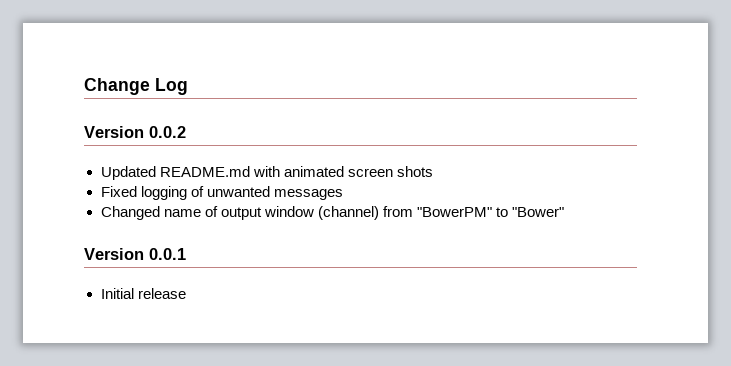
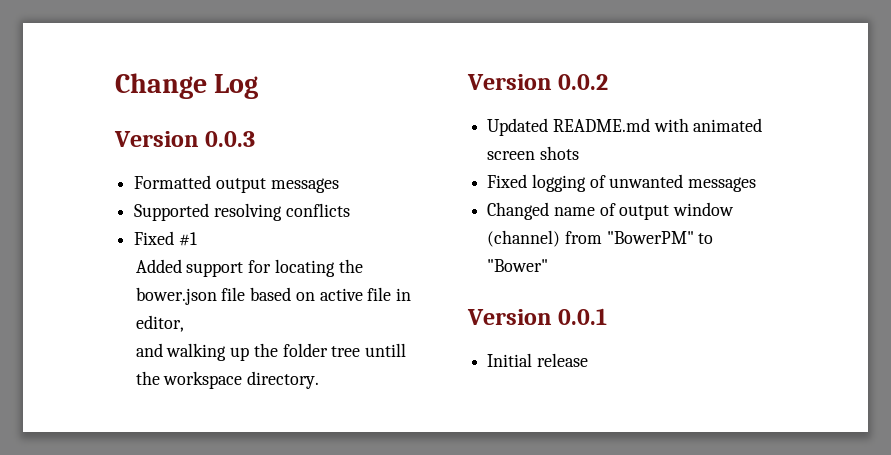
+ Version 0.0.3
+ Formatted output messages
+ Supported resolving conflicts
+ Fixed #1
+ Added support for locating the bower.json file based on active file in editor,
+ and walking up the folder tree untill the workspace directory.

